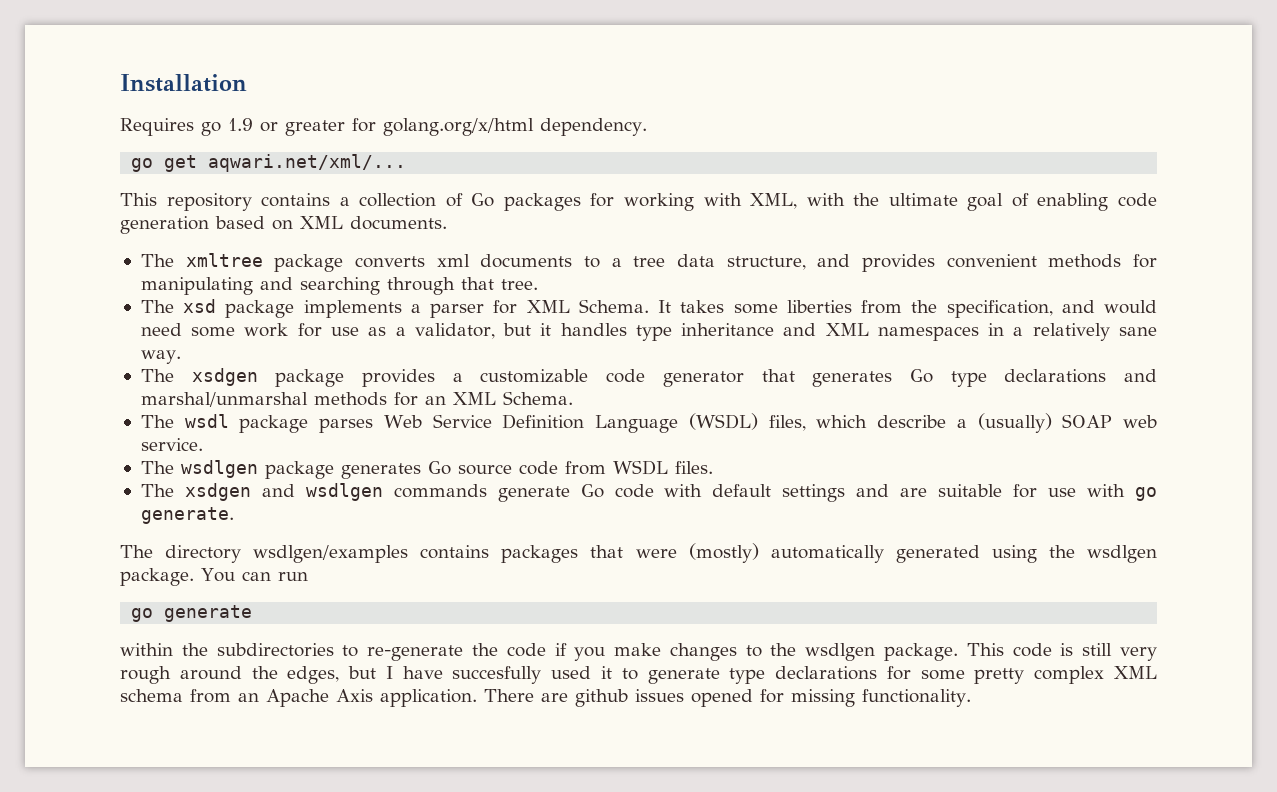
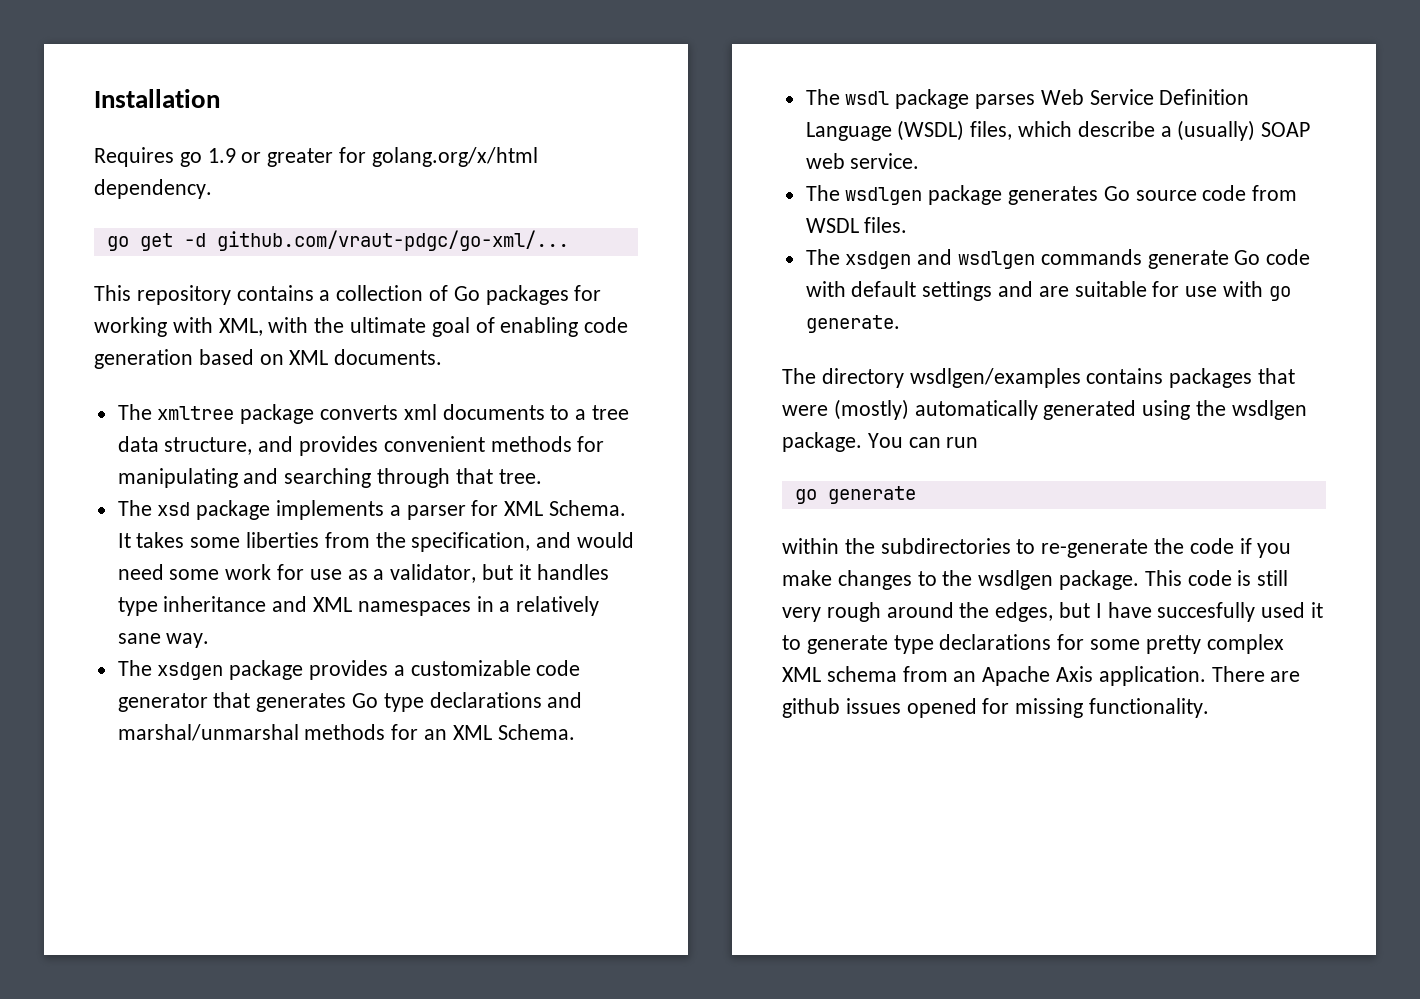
- go get aqwari.net/xml/...
+ go get -d github.com/vraut-pdgc/go-xml/...

